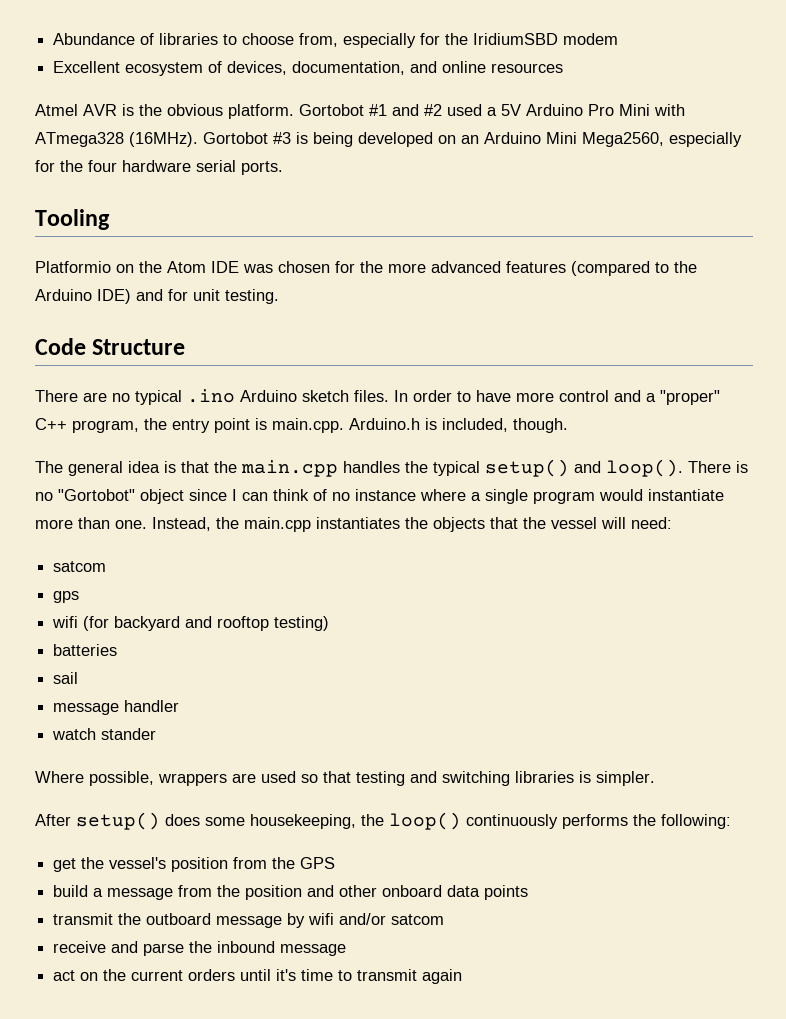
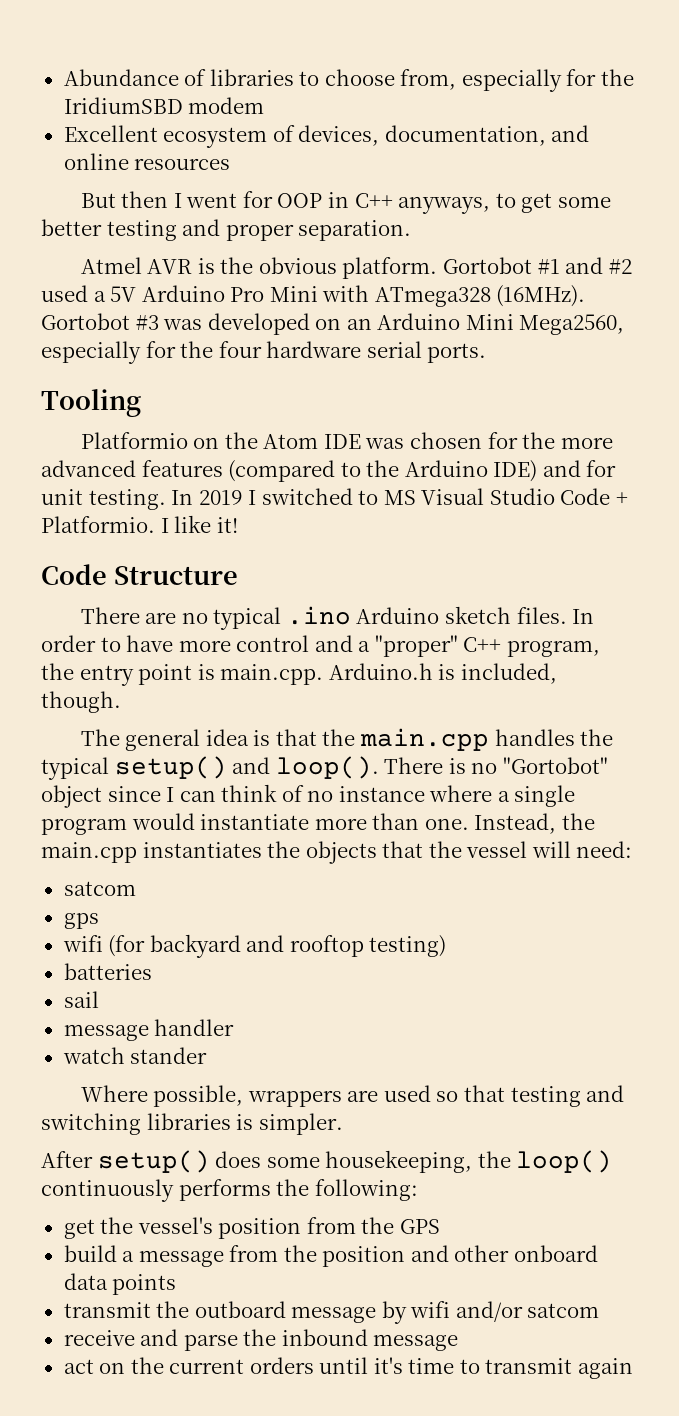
+ But then I went for OOP in C++ anyways, to get some better testing and proper separation.
- Gortobot #3 is being developed on an Arduino Mini Mega2560, especially for the four hardware serial ports.
+ Gortobot #3 was developed on an Arduino Mini Mega2560, especially for the four hardware serial ports.
+ In 2019 I switched to MS Visual Studio Code + Platformio. I like it!

